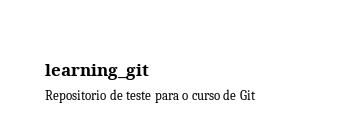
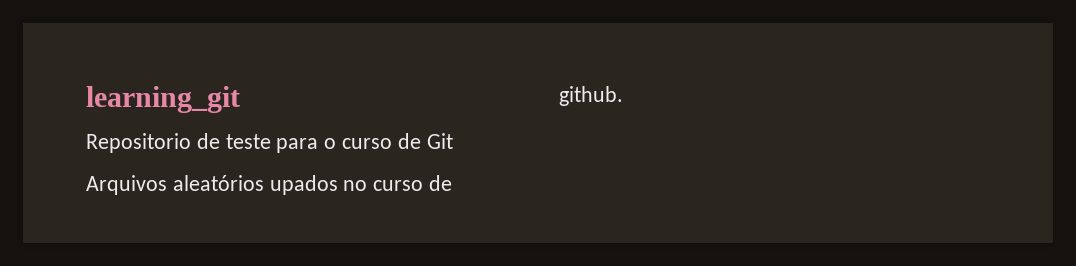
+ Arquivos aleatórios upados no curso de github.

